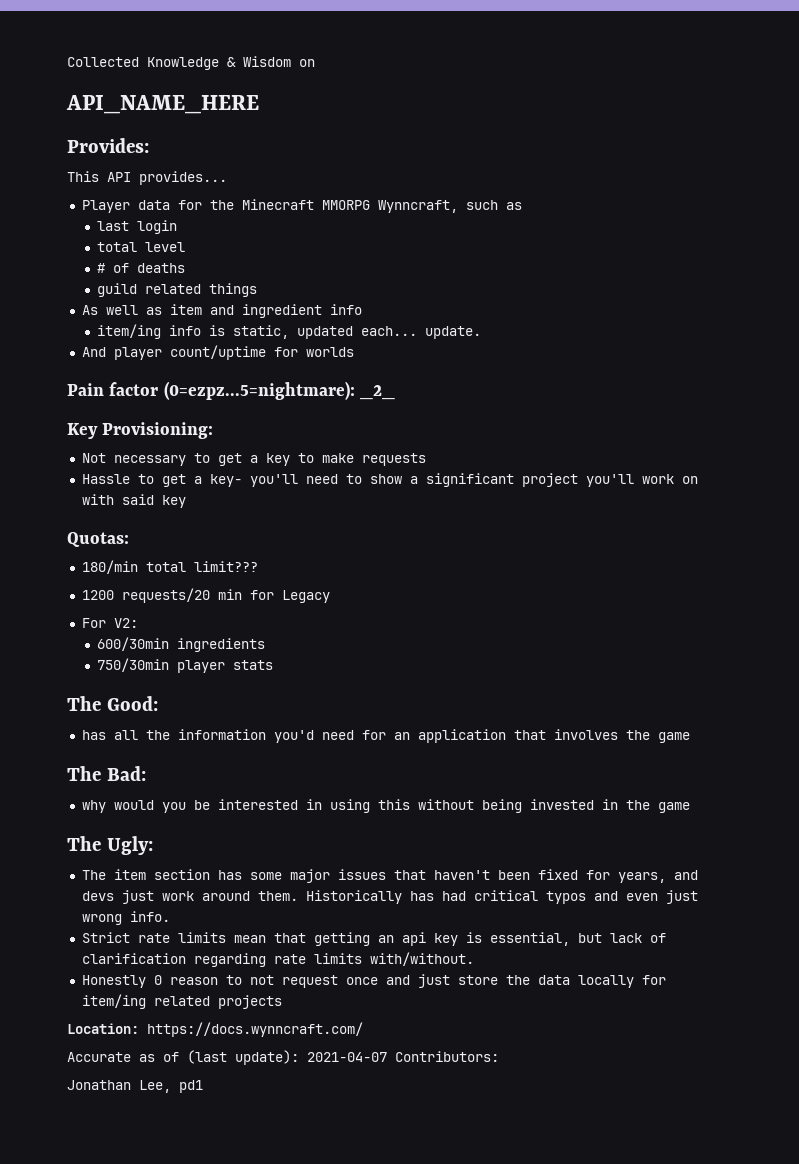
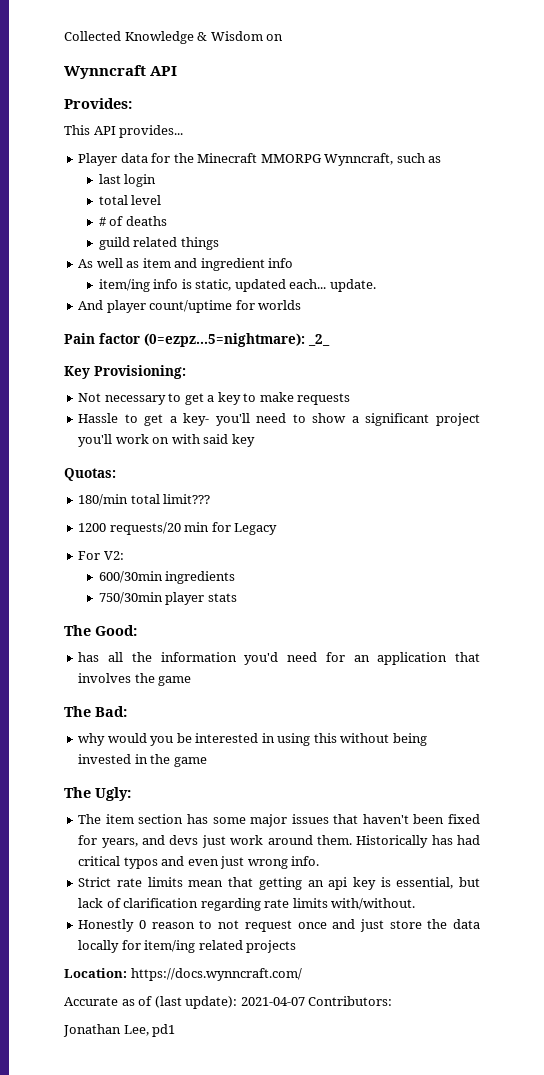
- API_NAME_HERE
+ Wynncraft API

